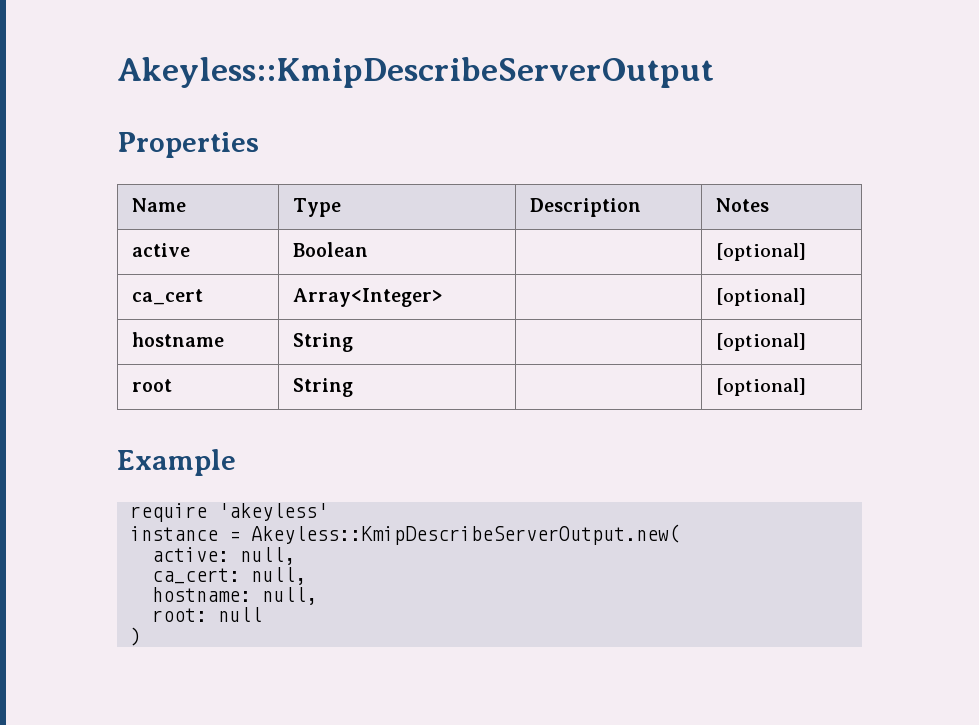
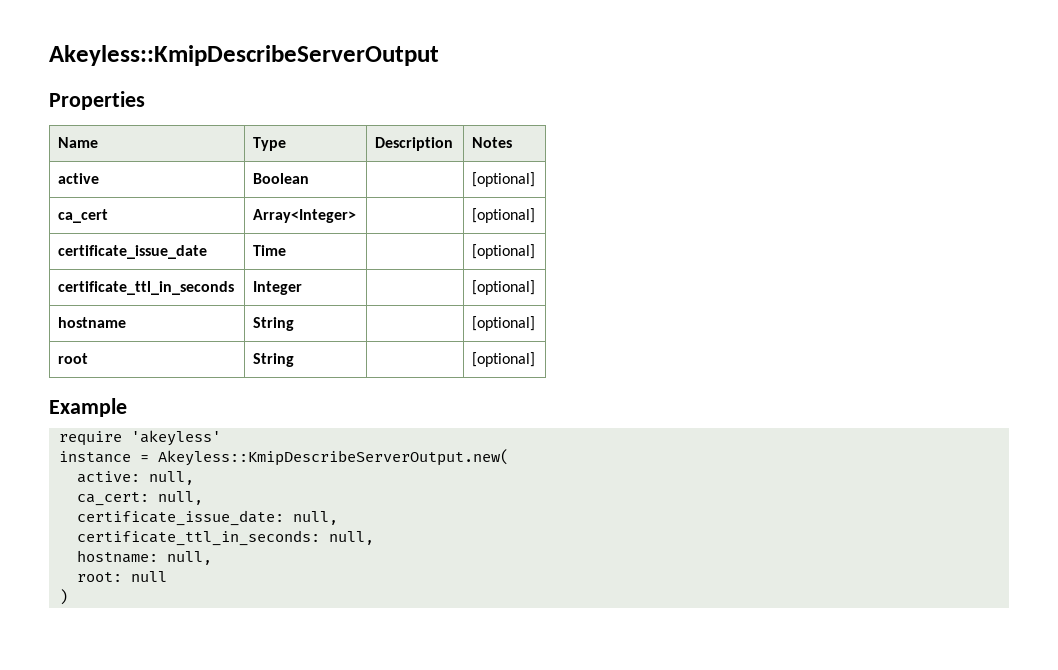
+ certificate_issue_date | Time | | [optional]
+ certificate_ttl_in_seconds | Integer | | [optional]
+ certificate_issue_date: null,
+ certificate_ttl_in_seconds: null,

